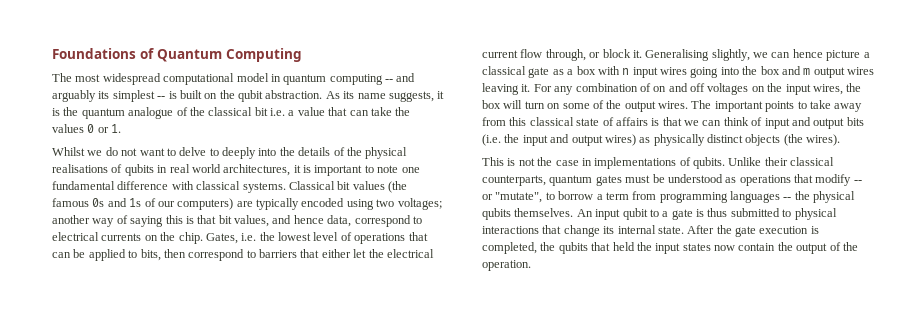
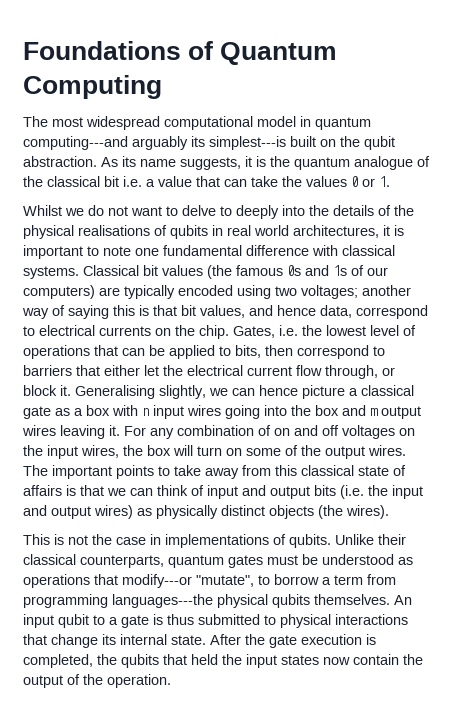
- The most widespread computational model in quantum computing -- and arguably its simplest -- is built on the qubit abstraction.
+ The most widespread computational model in quantum computing---and arguably its simplest---is built on the qubit abstraction.
- Unlike their classical counterparts, quantum gates must be understood as operations that modify -- or "mutate", to borrow a term from programming languages -- the physical qubits themselves.
+ Unlike their classical counterparts, quantum gates must be understood as operations that modify---or "mutate", to borrow a term from programming languages---the physical qubits themselves.

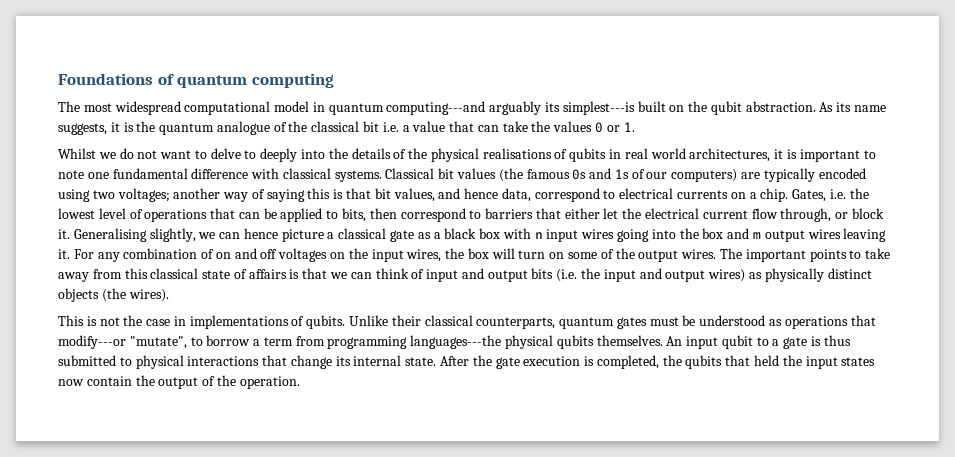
- Foundations of Quantum Computing
+ Foundations of quantum computing
- Classical bit values (the famous 0s and 1s of our computers) are typically encoded using two voltages; another way of saying this is that bit values, and hence data, correspond to electrical currents on the chip.
+ Classical bit values (the famous 0s and 1s of our computers) are typically encoded using two voltages; another way of saying this is that bit values, and hence data, correspond to electrical currents on a chip.
- Generalising slightly, we can hence picture a classical gate as a box with n input wires going into the box and m output wires leaving it.
+ Generalising slightly, we can hence picture a classical gate as a black box with n input wires going into the box and m output wires leaving it.

